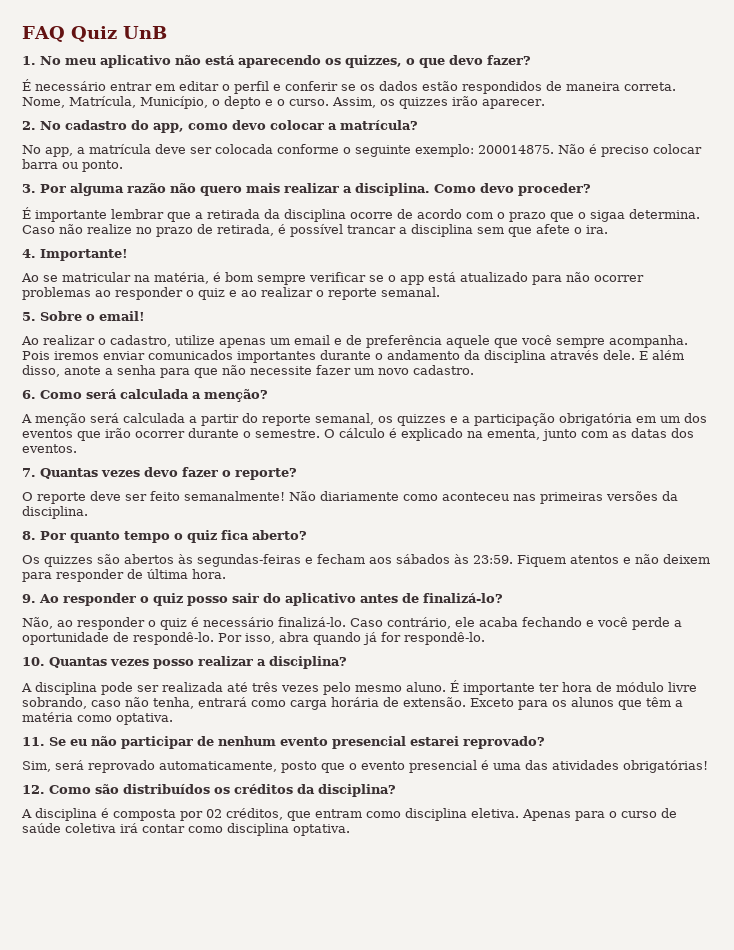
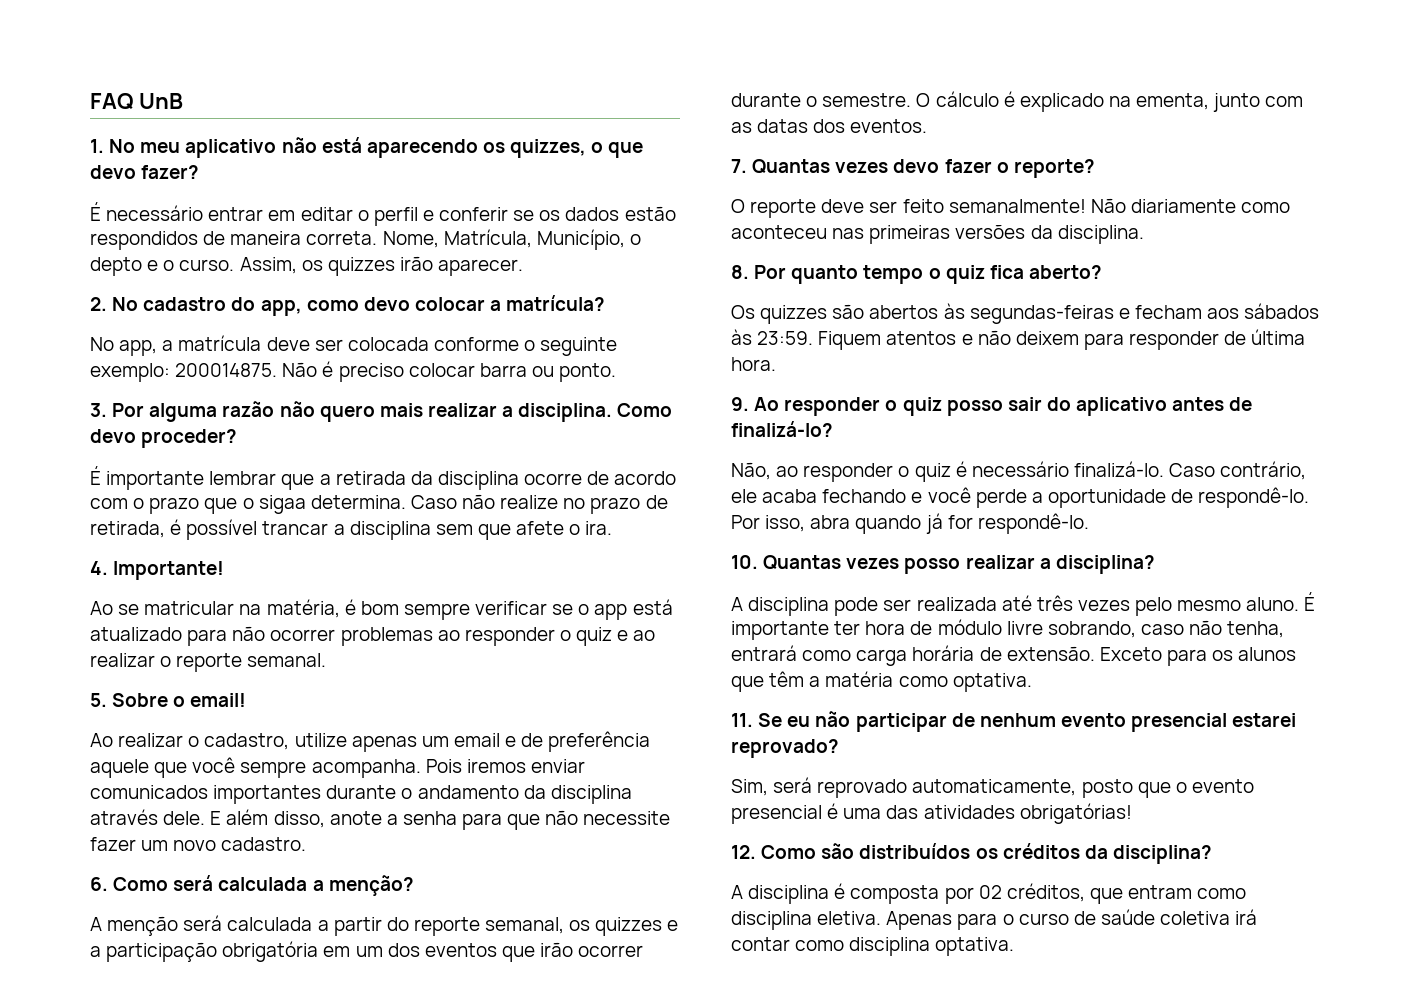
- FAQ Quiz UnB
+ FAQ UnB

